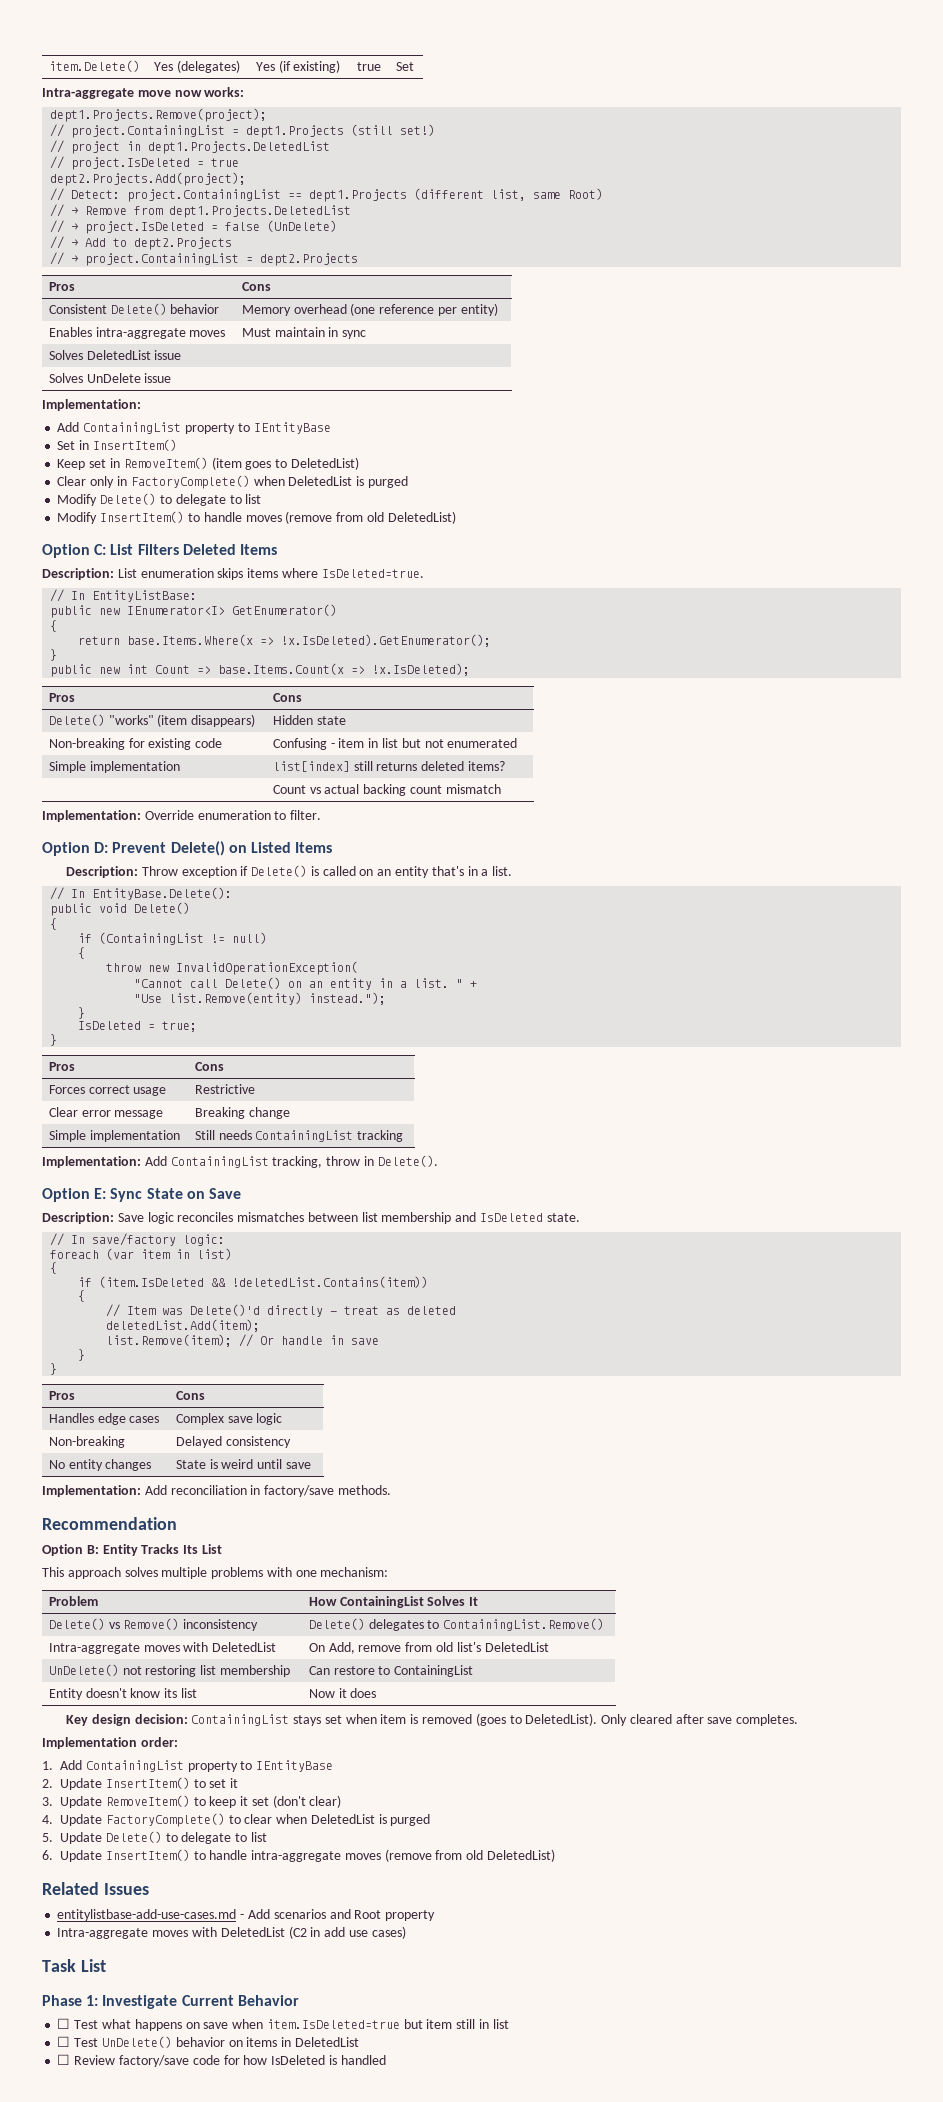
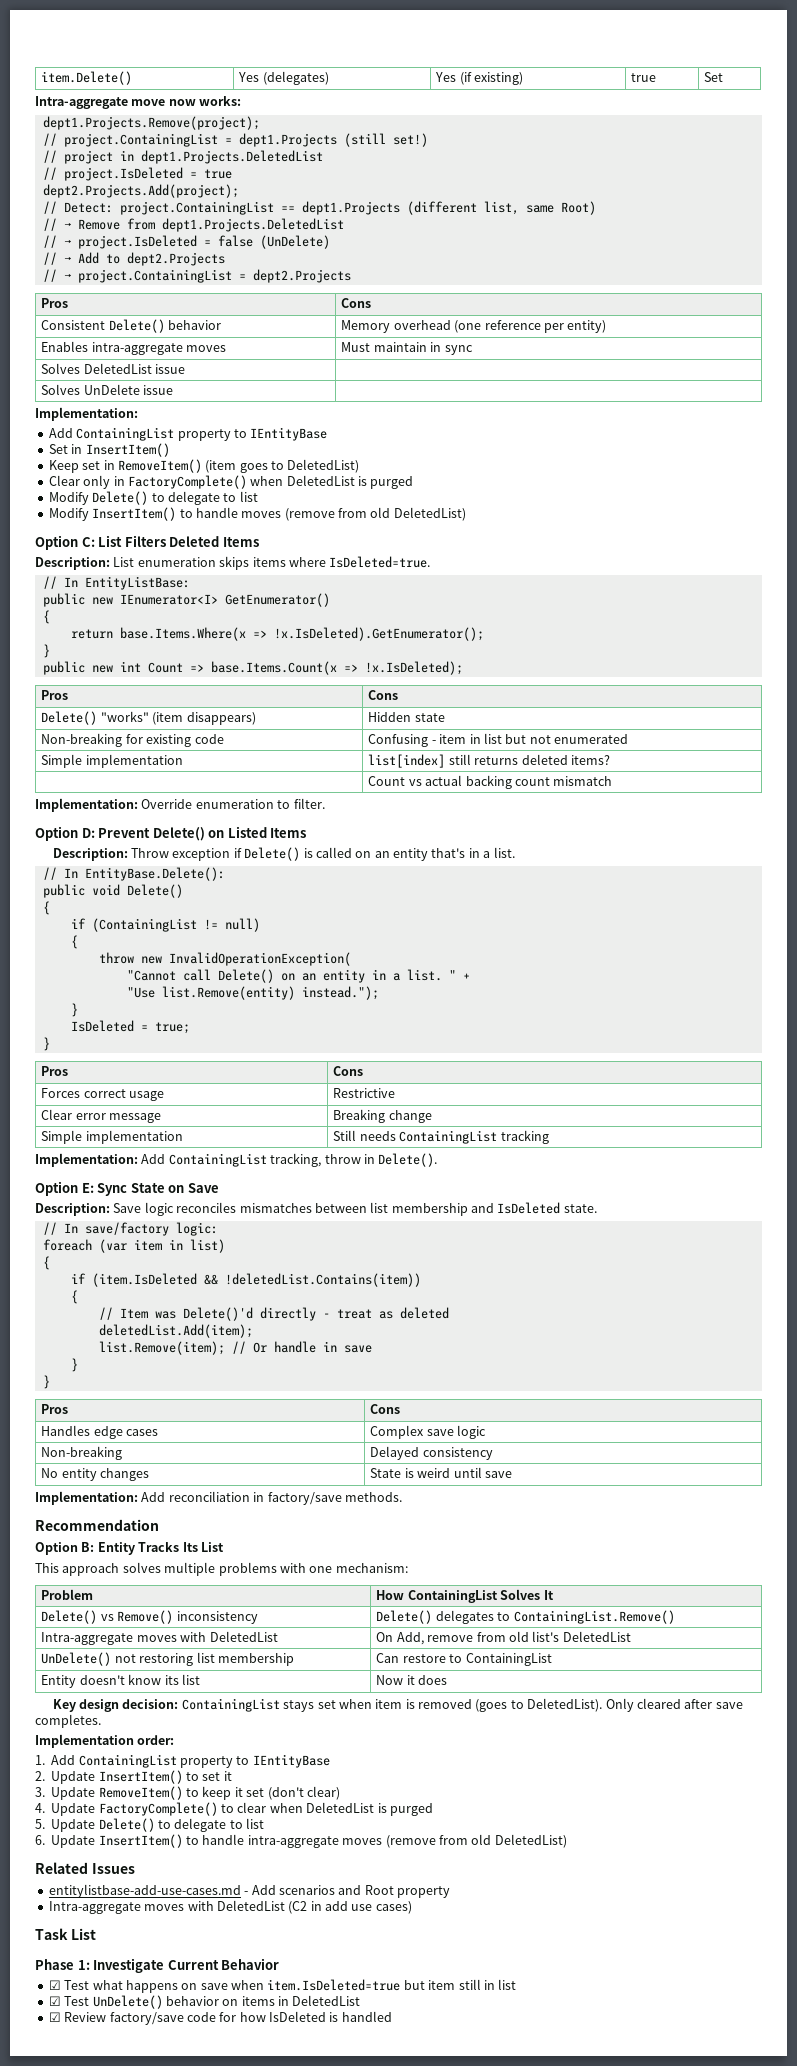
- ☐ Test what happens on save when item.IsDeleted=true but item still in list
+ ☑ Test what happens on save when item.IsDeleted=true but item still in list
- ☐ Test UnDelete() behavior on items in DeletedList
+ ☑ Test UnDelete() behavior on items in DeletedList
- ☐ Review factory/save code for how IsDeleted is handled
+ ☑ Review factory/save code for how IsDeleted is handled

